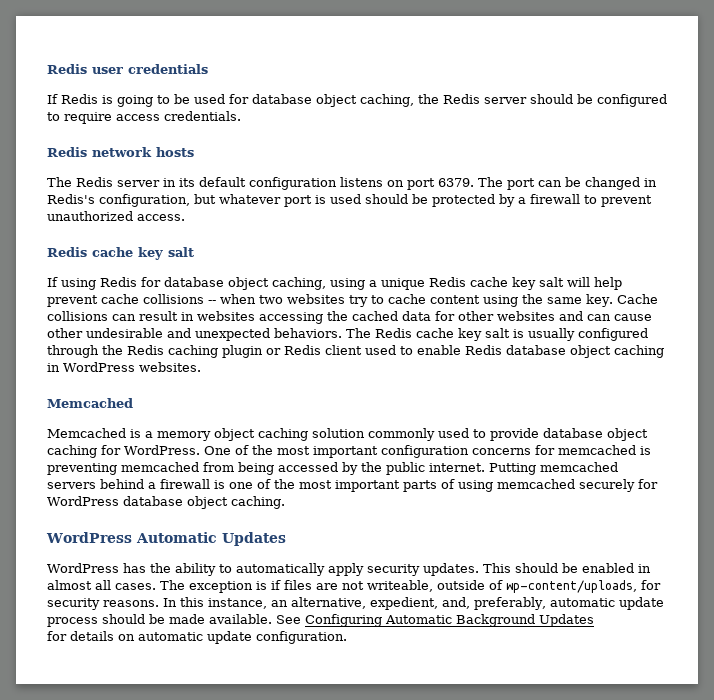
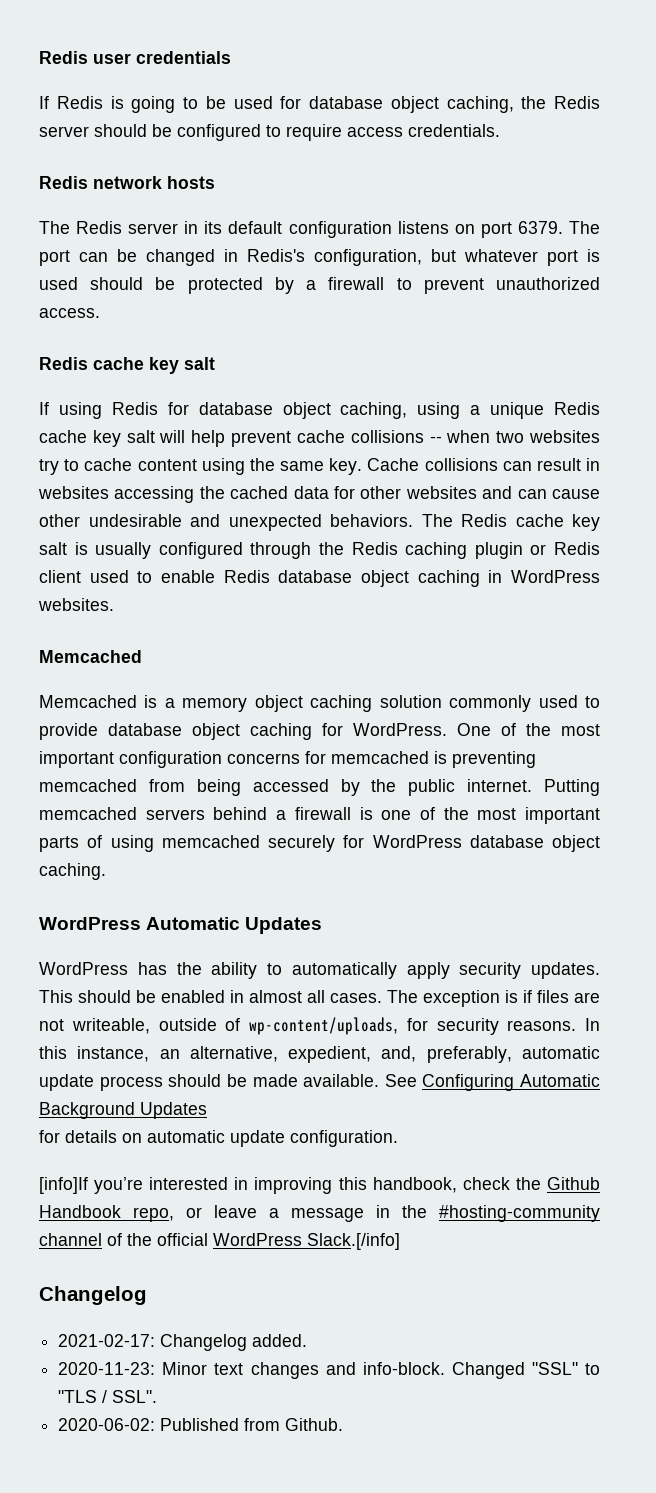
+ [info]If you’re interested in improving this handbook, check the Github Handbook repo, or leave a message in the #hosting-community channel of the official WordPress Slack.[/info]
+ Changelog
+ 2021-02-17: Changelog added.
+ 2020-11-23: Minor text changes and info-block. Changed "SSL" to "TLS / SSL".
+ 2020-06-02: Published from Github.

